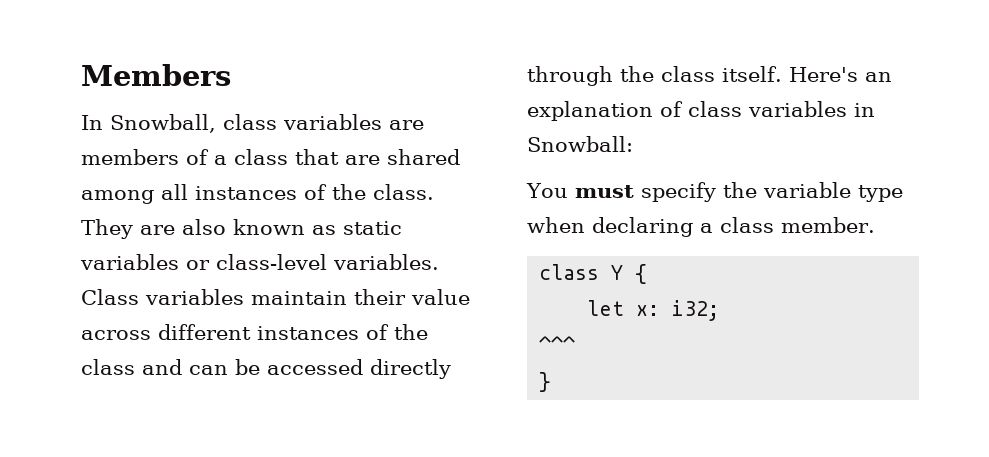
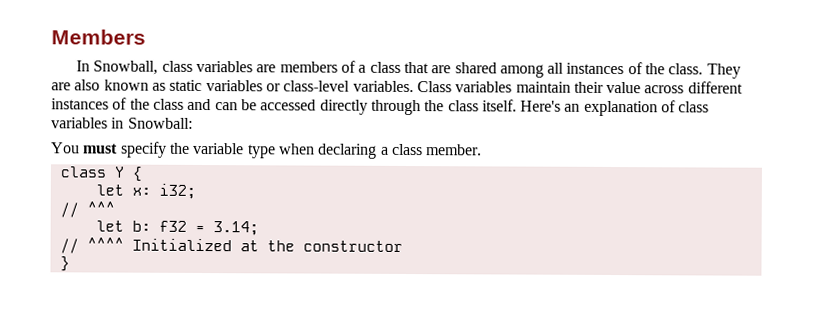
- ^^^
+ // ^^^
+ let b: f32 = 3.14;
+ // ^^^^ Initialized at the constructor

